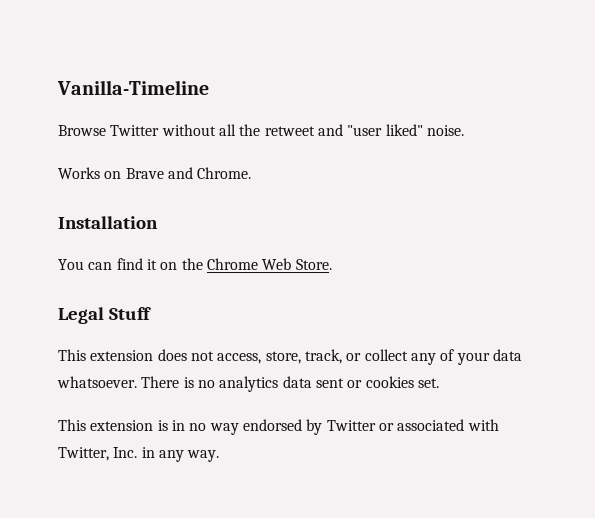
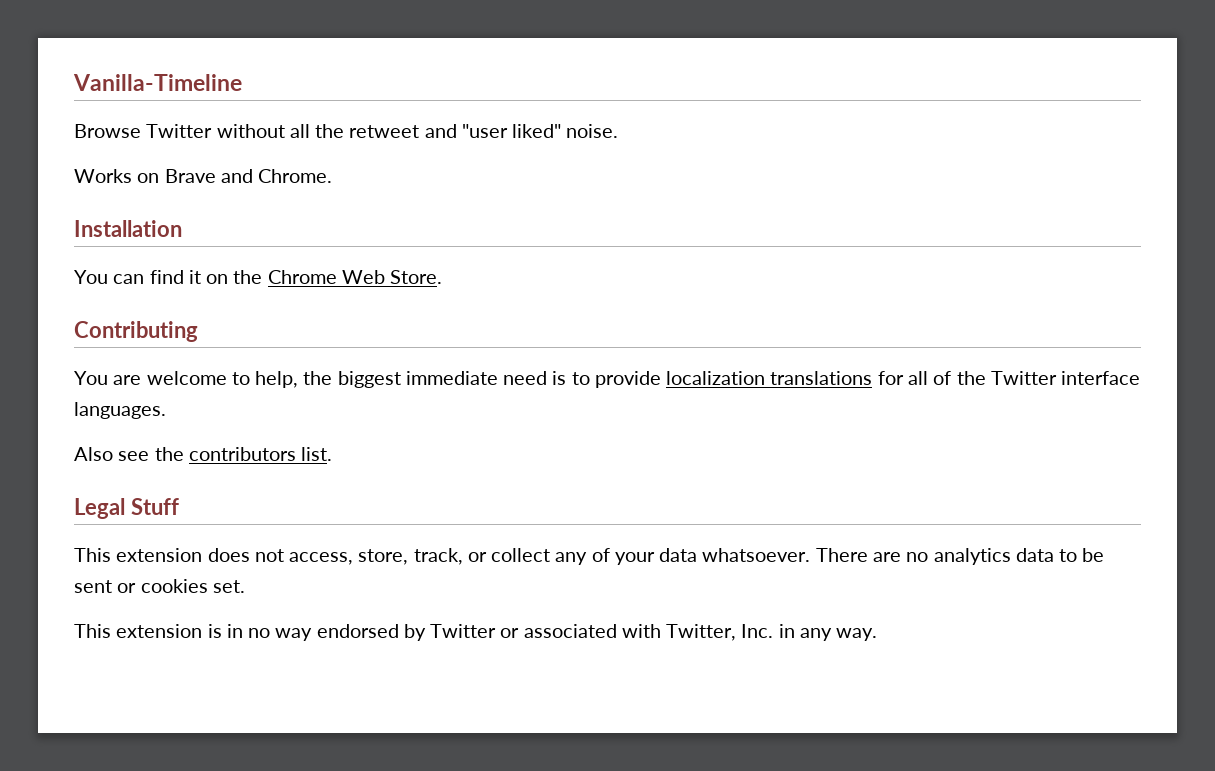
+ Contributing
+ You are welcome to help, the biggest immediate need is to provide localization translations for all of the Twitter interface languages.
+ Also see the contributors list.
- There is no analytics data sent or cookies set.
+ There are no analytics data to be sent or cookies set.

